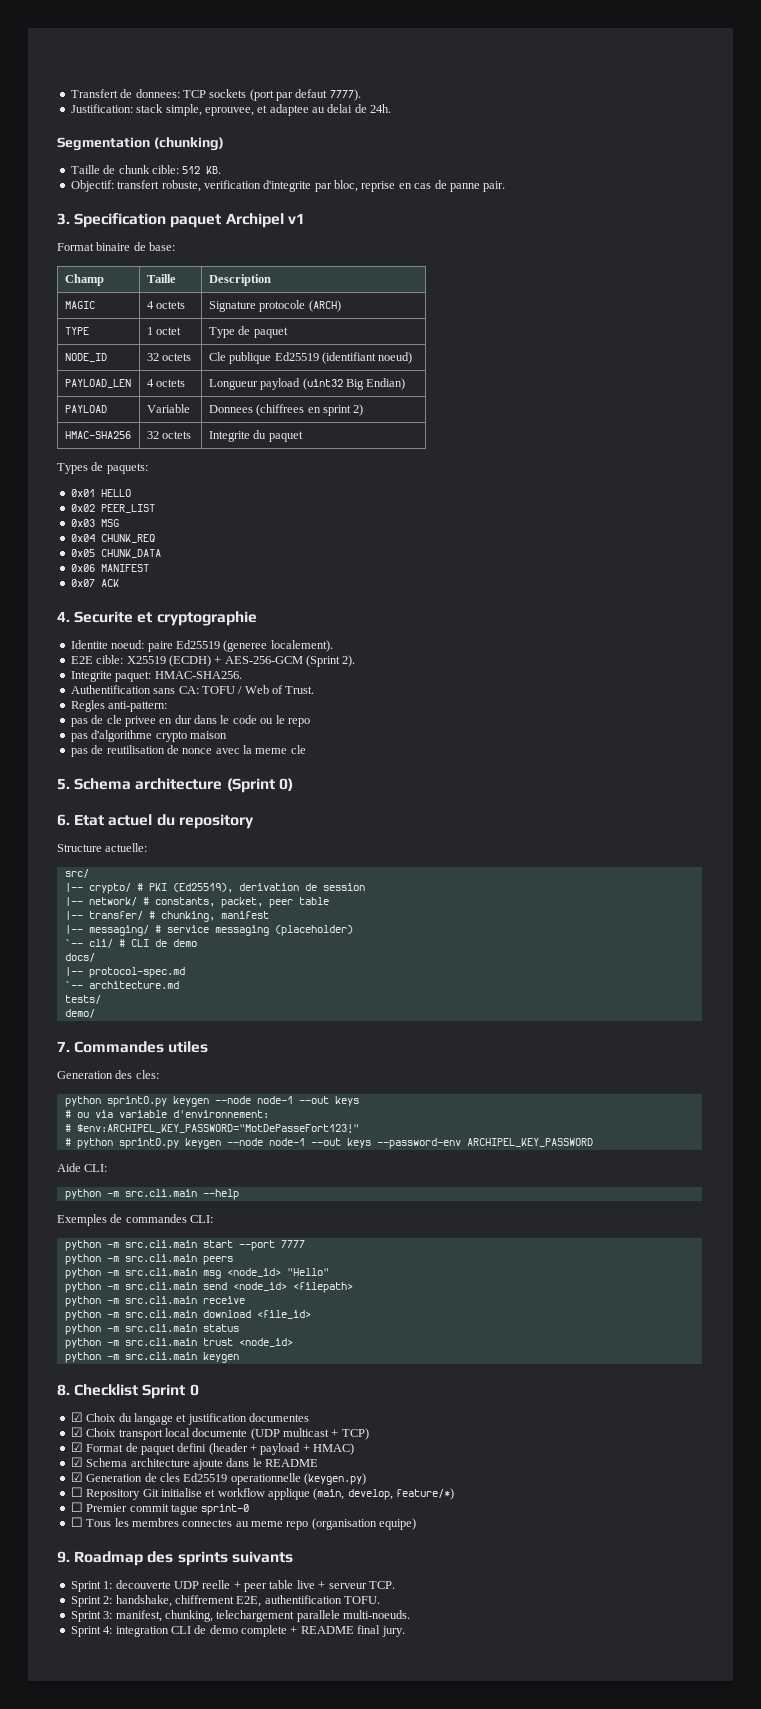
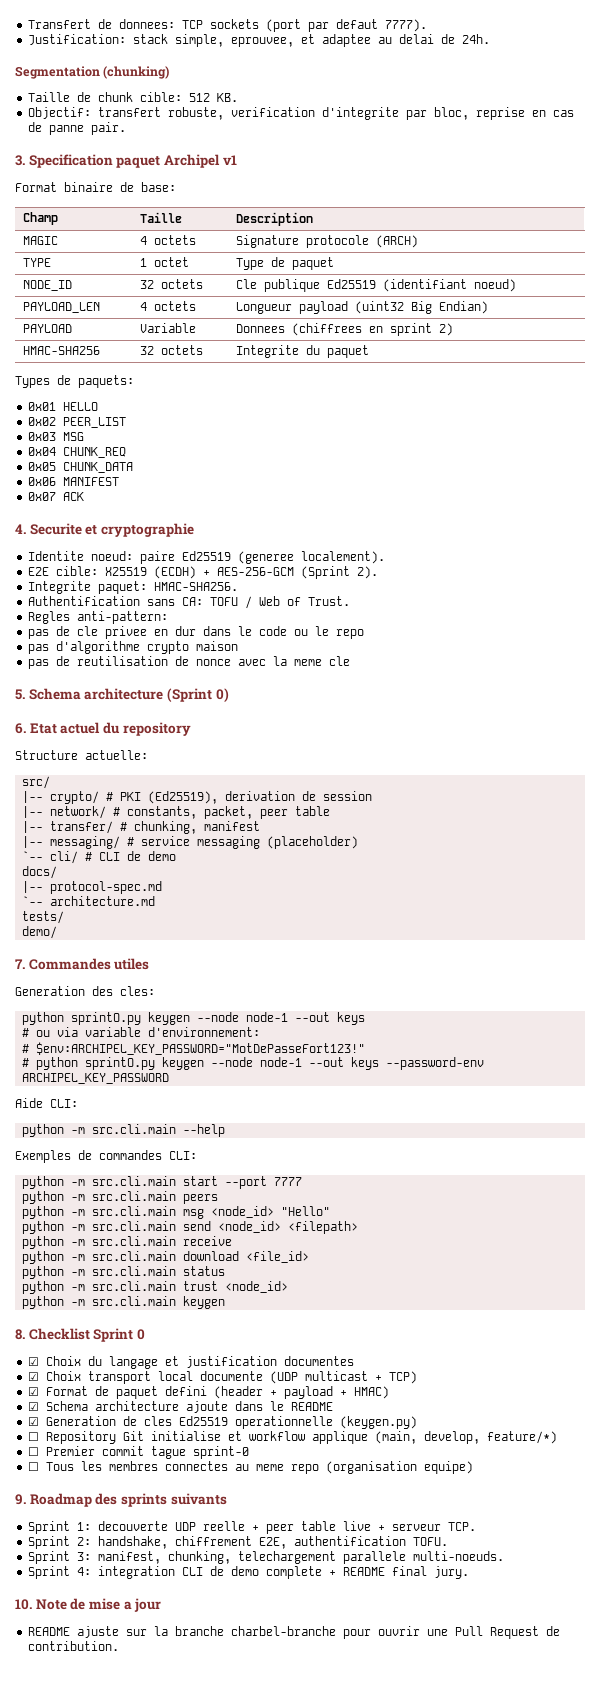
+ 10. Note de mise a jour
+ README ajuste sur la branche charbel-branche pour ouvrir une Pull Request de contribution.

